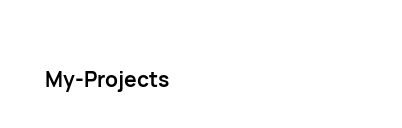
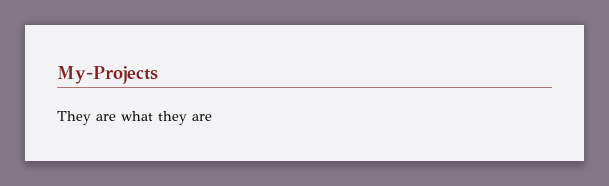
+ They are what they are

